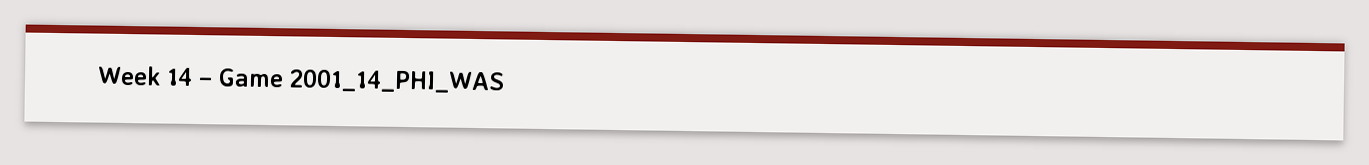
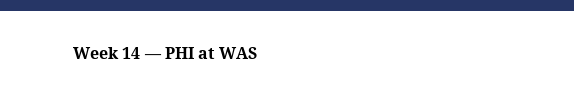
- Week 14 – Game 2001_14_PHI_WAS
+ Week 14 — PHI at WAS

